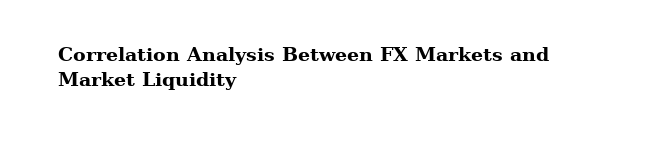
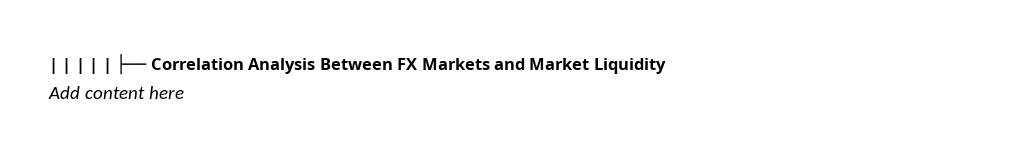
- Correlation Analysis Between FX Markets and Market Liquidity
+ | | | | | ├── Correlation Analysis Between FX Markets and Market Liquidity
+ Add content here

